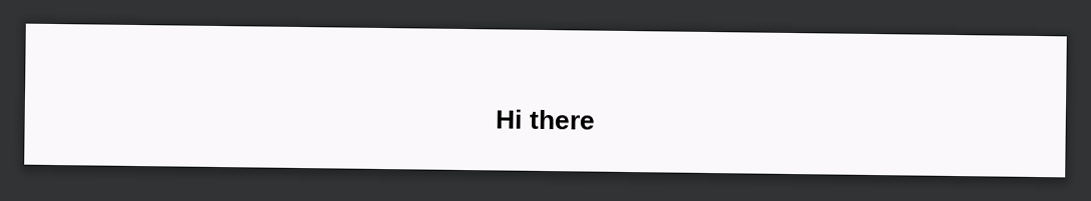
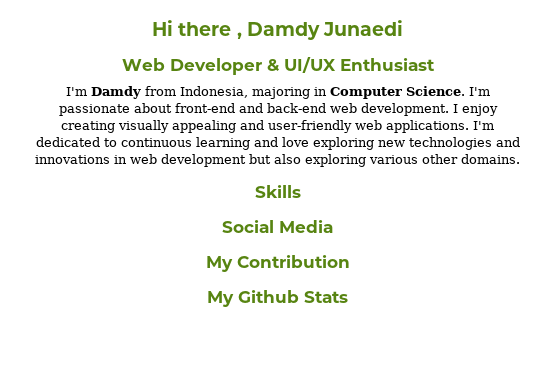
- Hi there
+ Hi there , Damdy Junaedi
+ Web Developer & UI/UX Enthusiast
+ I'm Damdy from Indonesia, majoring in Computer Science. I'm passionate about front-end and back-end web development. I enjoy creating visually appealing and user-friendly web applications. I'm dedicated to continuous learning and love exploring new technologies and innovations in web development but also exploring various other domains.
+ Skills
+ Social Media
+ My Contribution
+ My Github Stats

